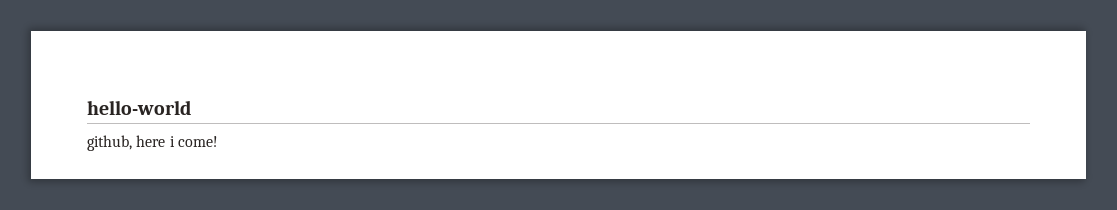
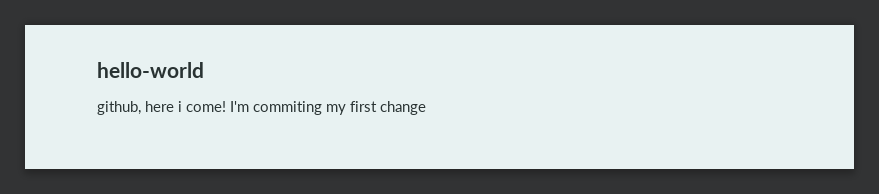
+ I'm commiting my first change

